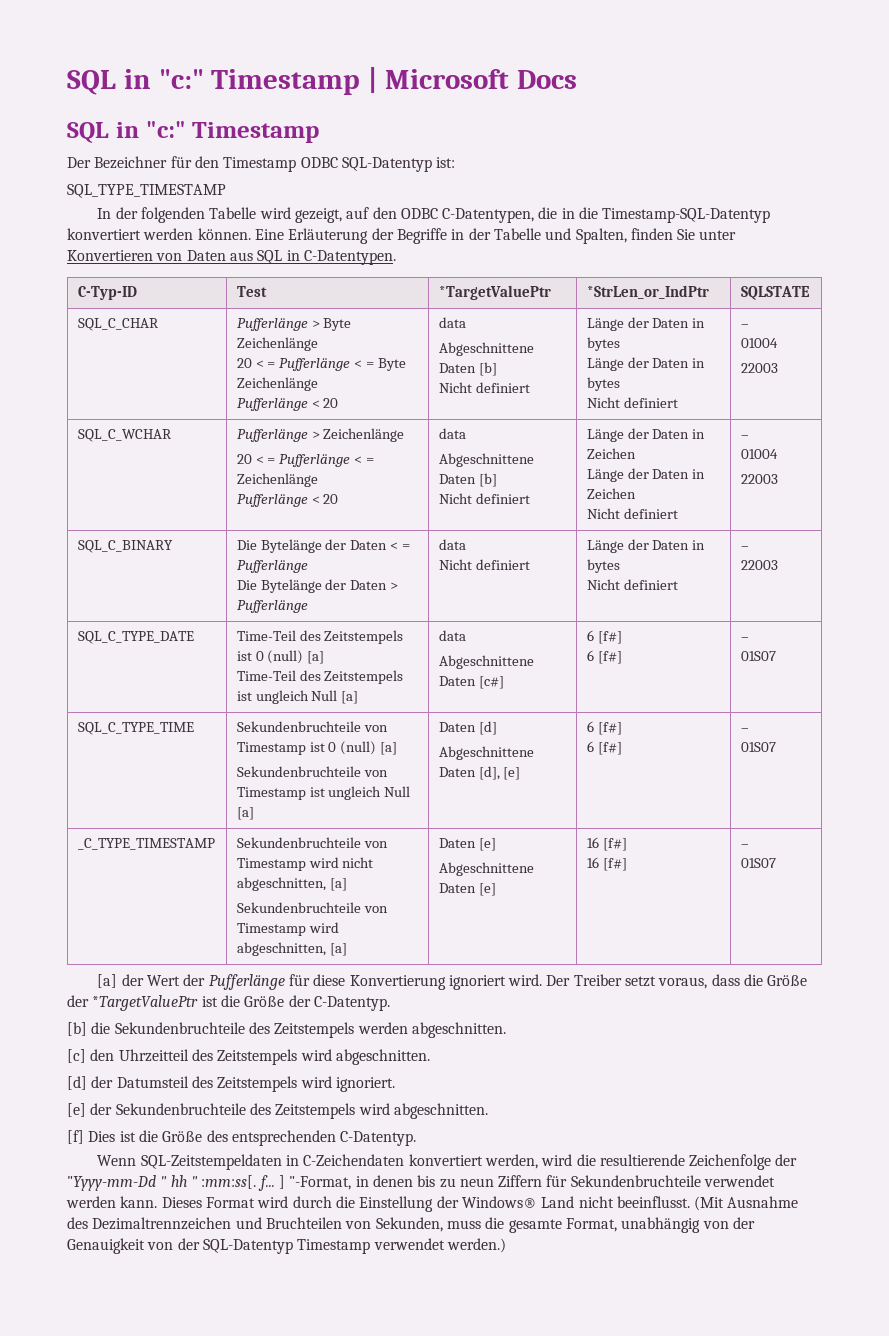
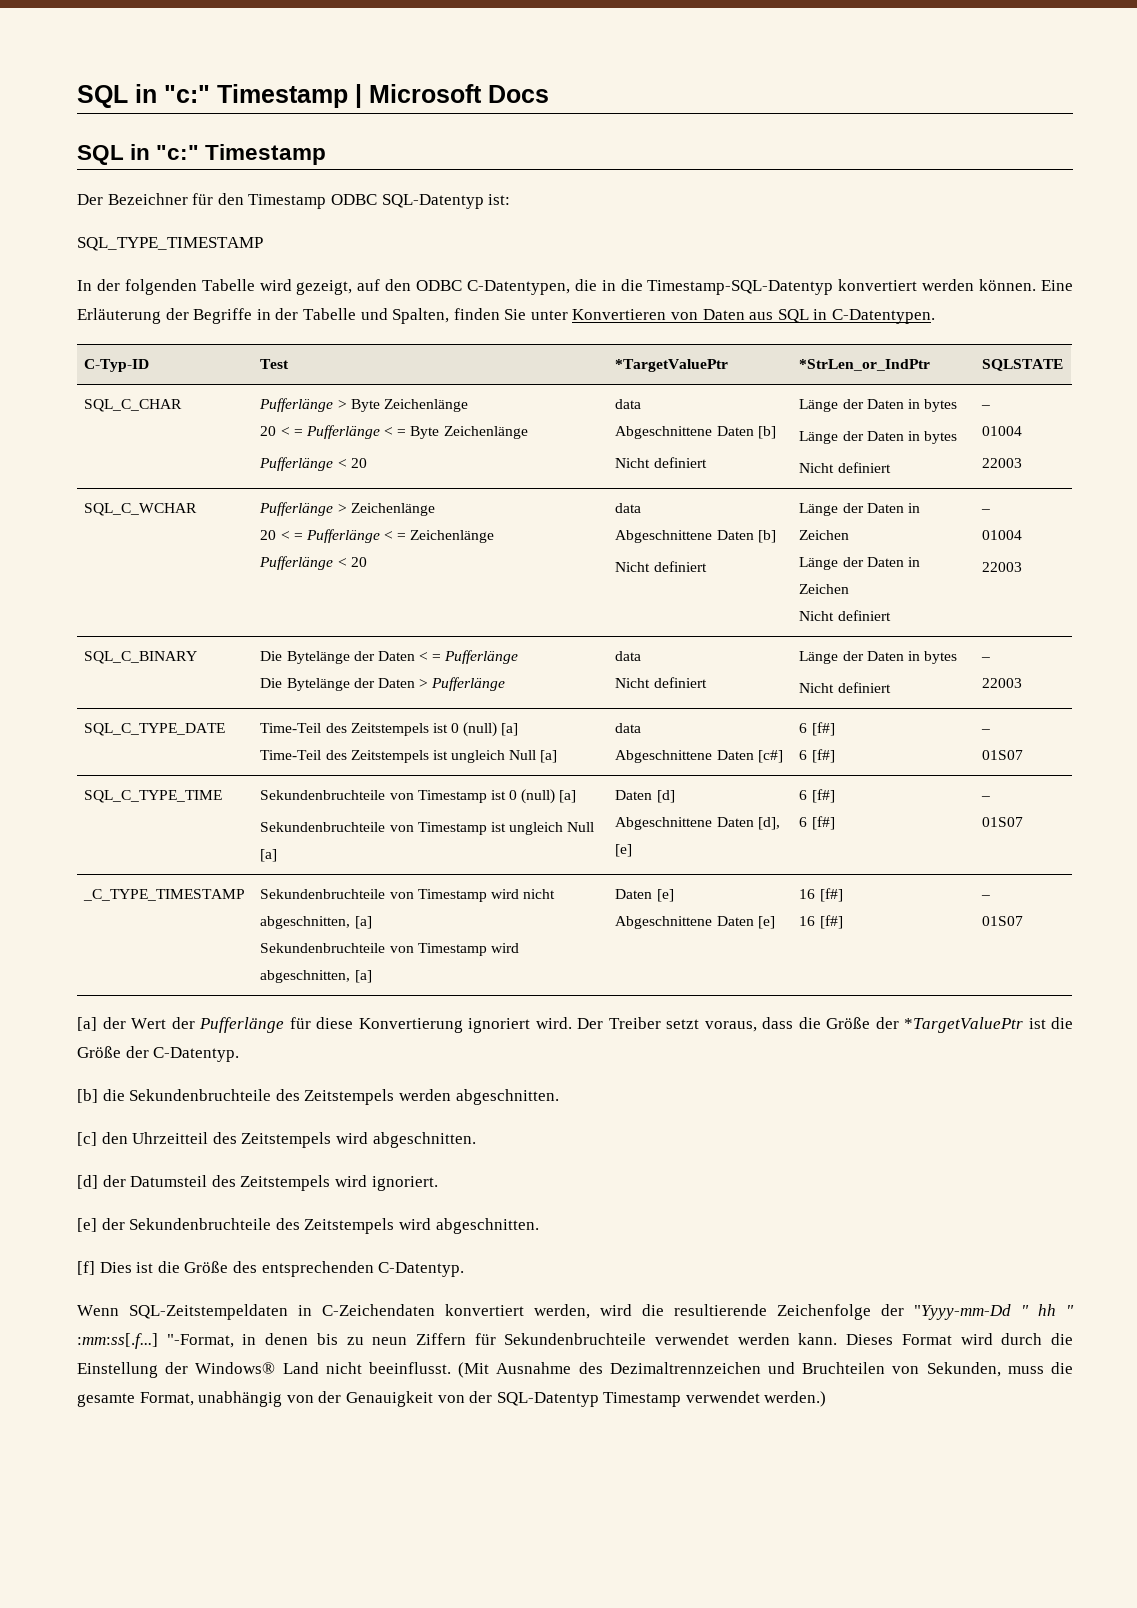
- Wenn SQL-Zeitstempeldaten in C-Zeichendaten konvertiert werden, wird die resultierende Zeichenfolge der "Yyyy-mm-Dd " hh " :mm:ss[. f... ] "-Format, in denen bis zu neun Ziffern für Sekundenbruchteile verwendet werden kann.
+ Wenn SQL-Zeitstempeldaten in C-Zeichendaten konvertiert werden, wird die resultierende Zeichenfolge der "Yyyy-mm-Dd " hh " :mm:ss[.f...] "-Format, in denen bis zu neun Ziffern für Sekundenbruchteile verwendet werden kann.

